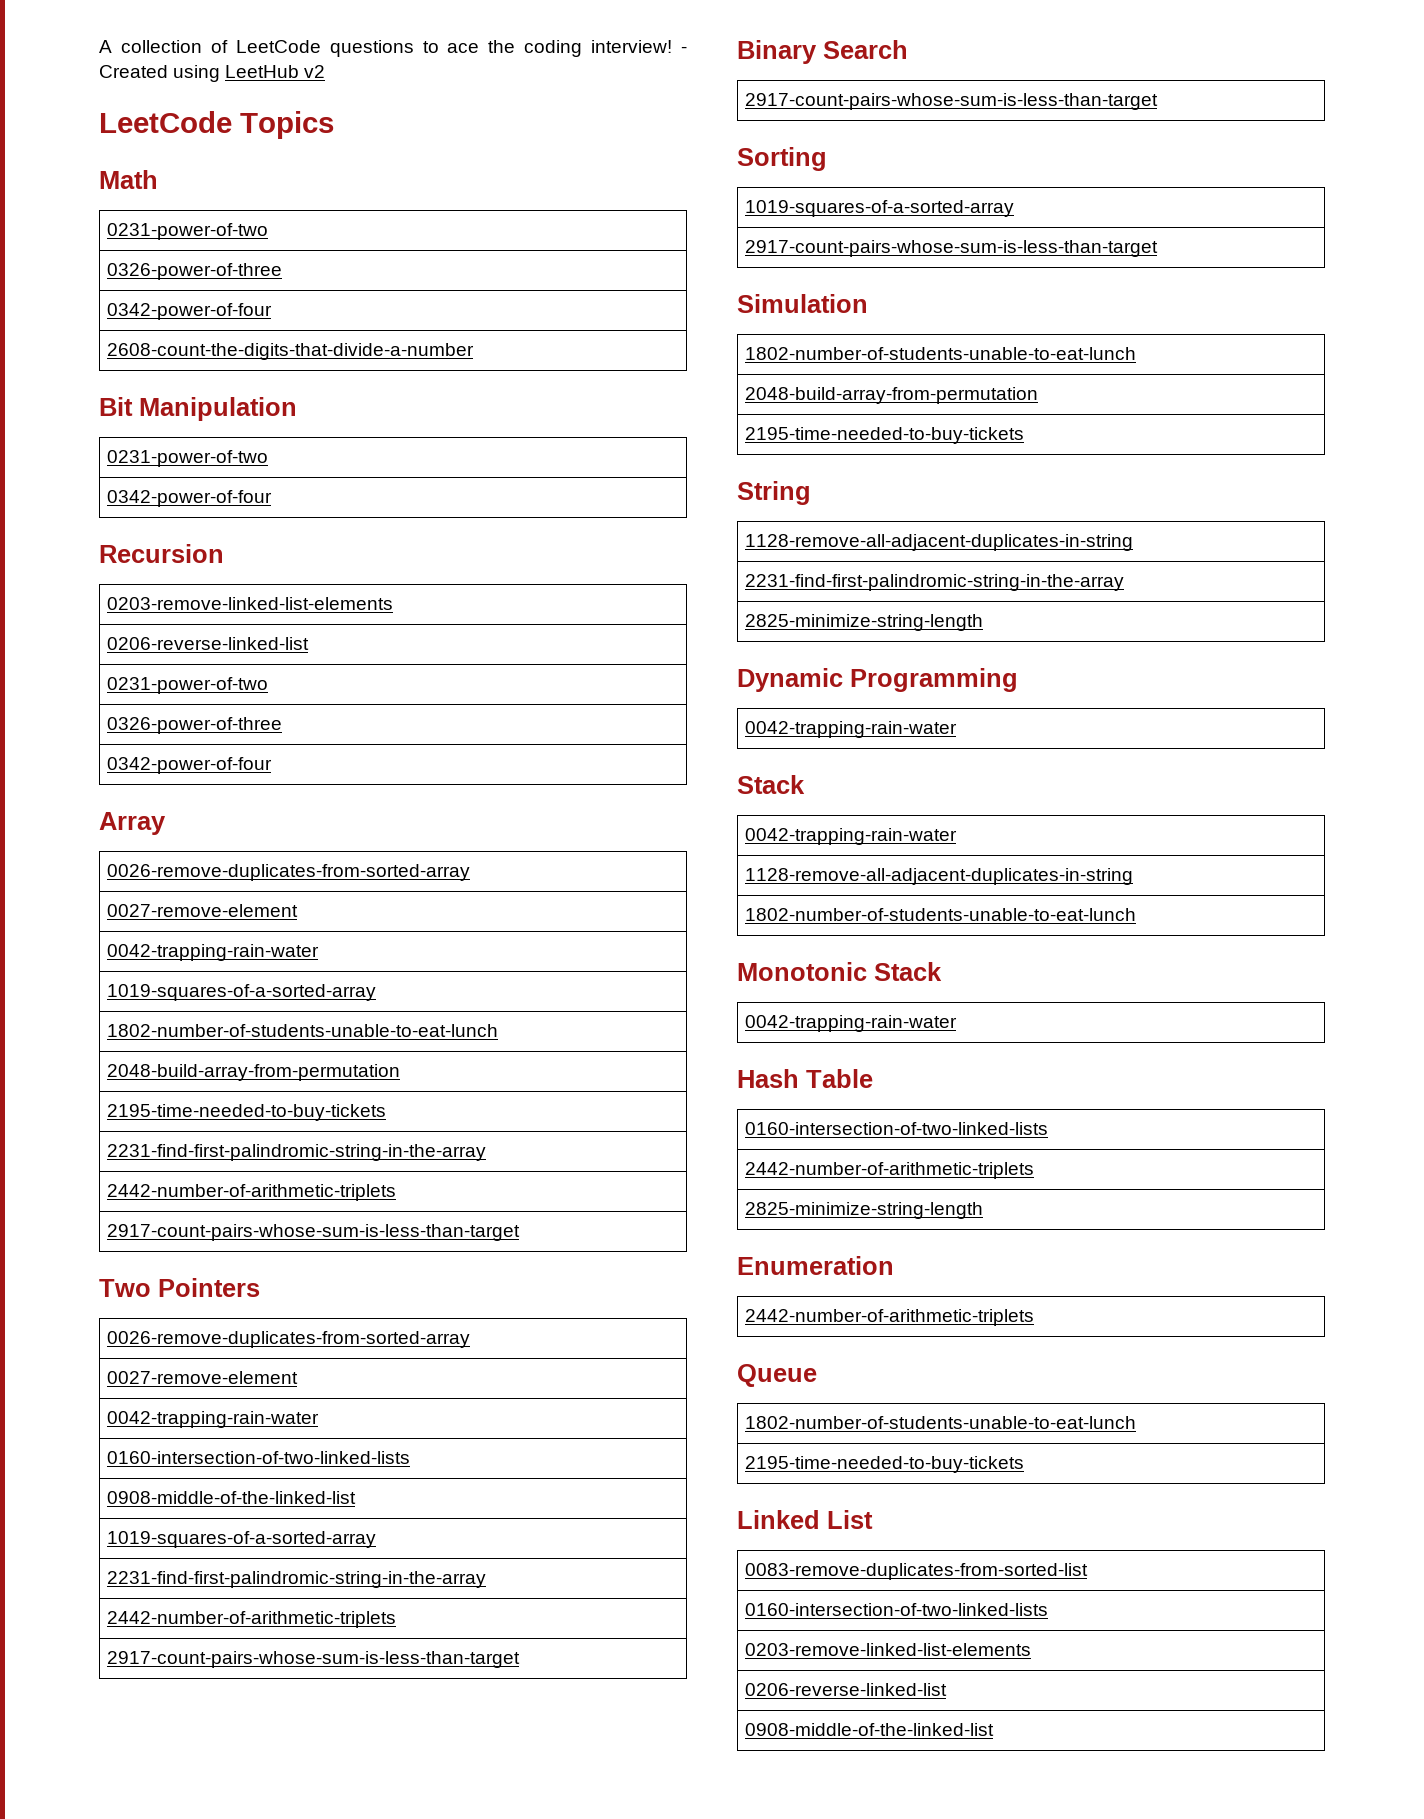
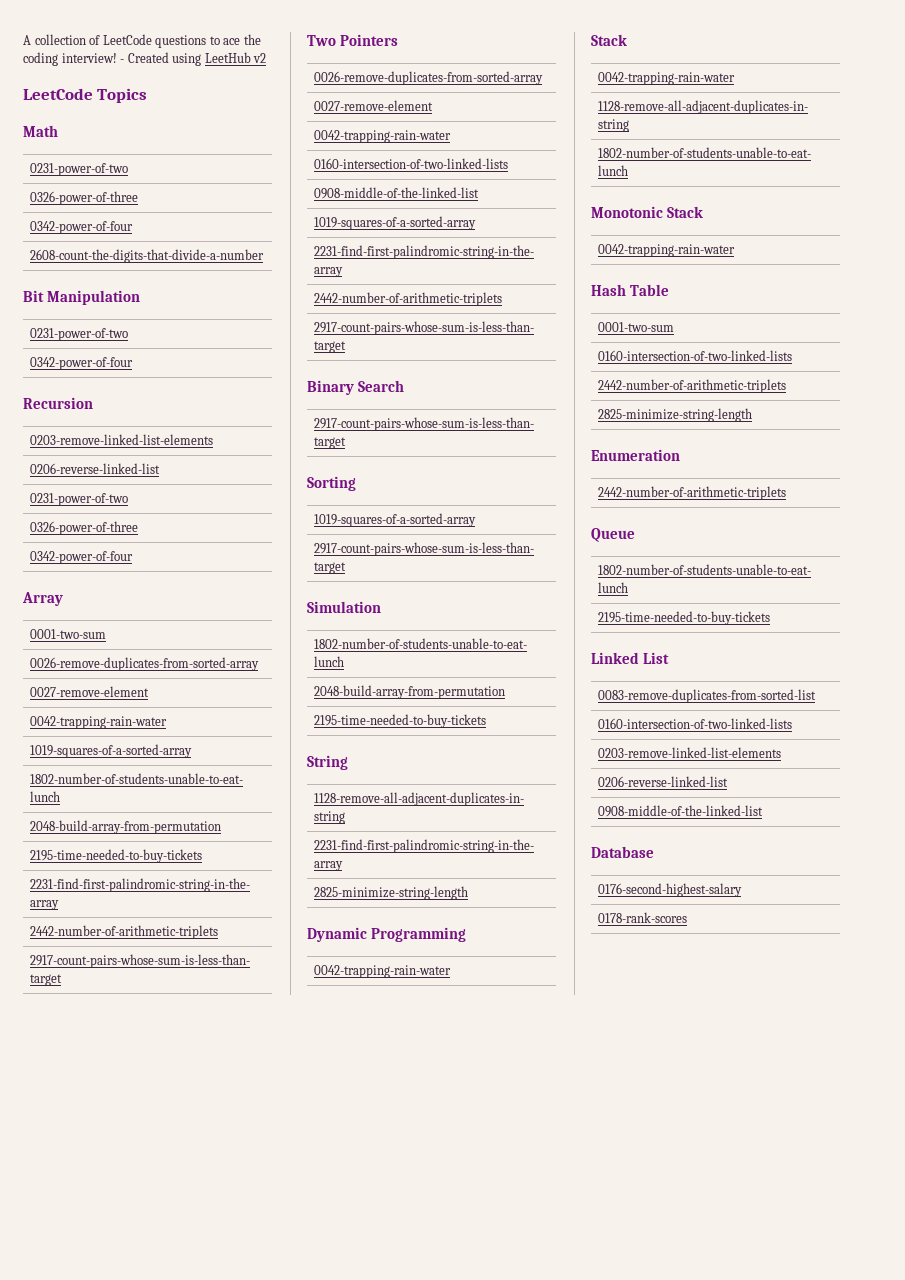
  Array
+ 0001-two-sum
  Hash Table
+ 0001-two-sum
+ Database
+ 0176-second-highest-salary
+ 0178-rank-scores

